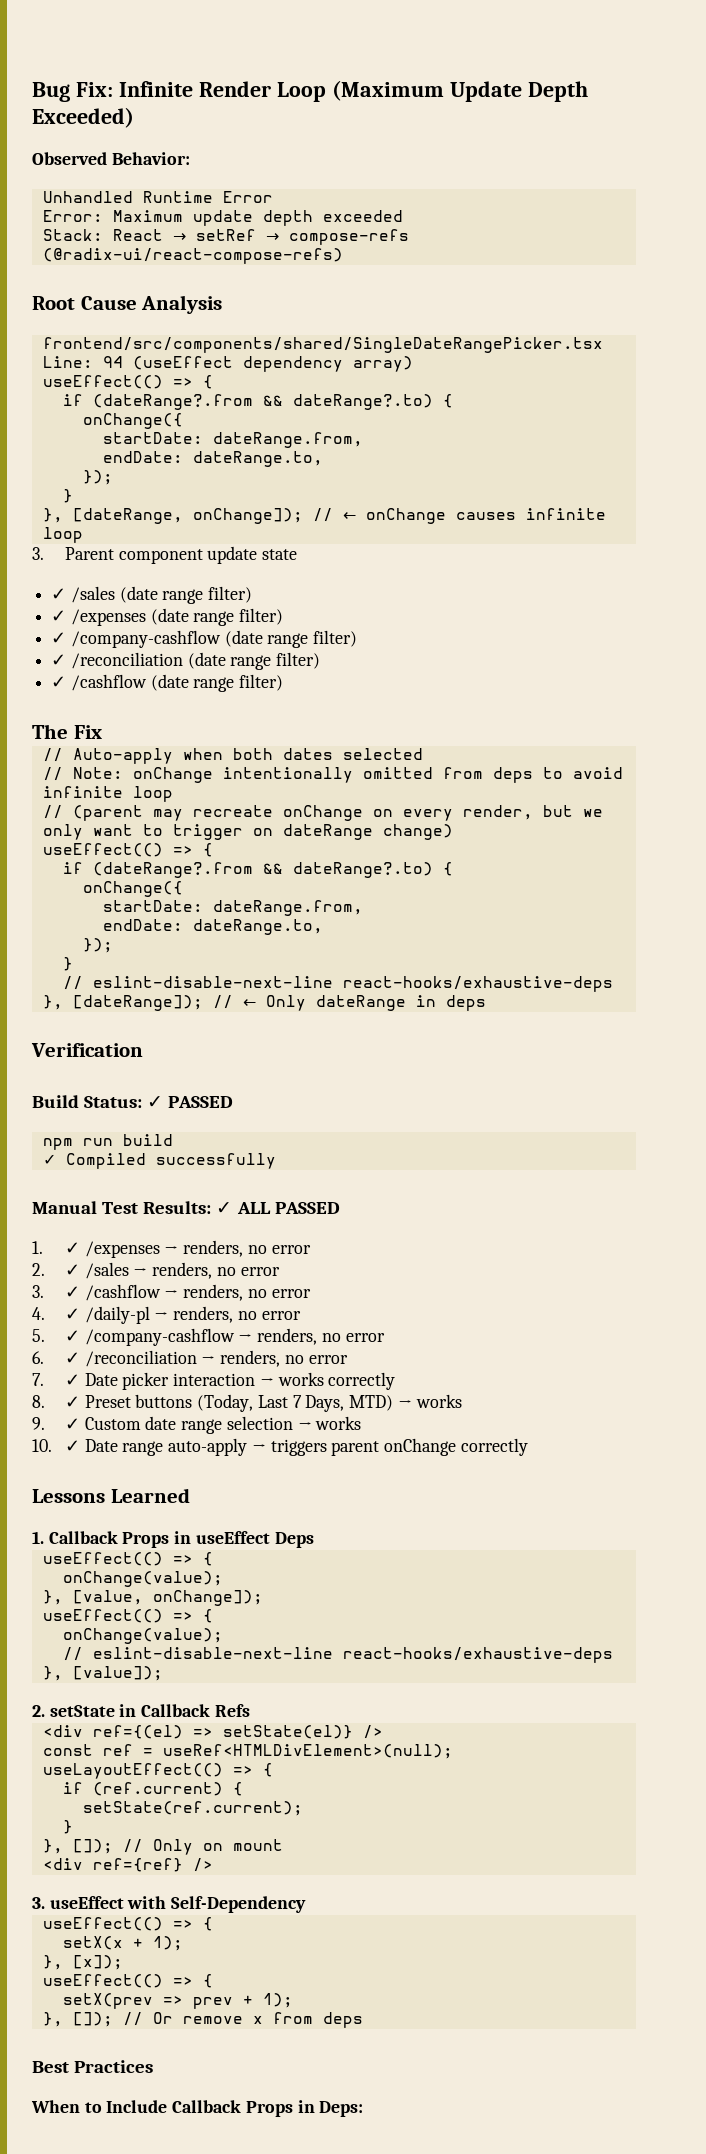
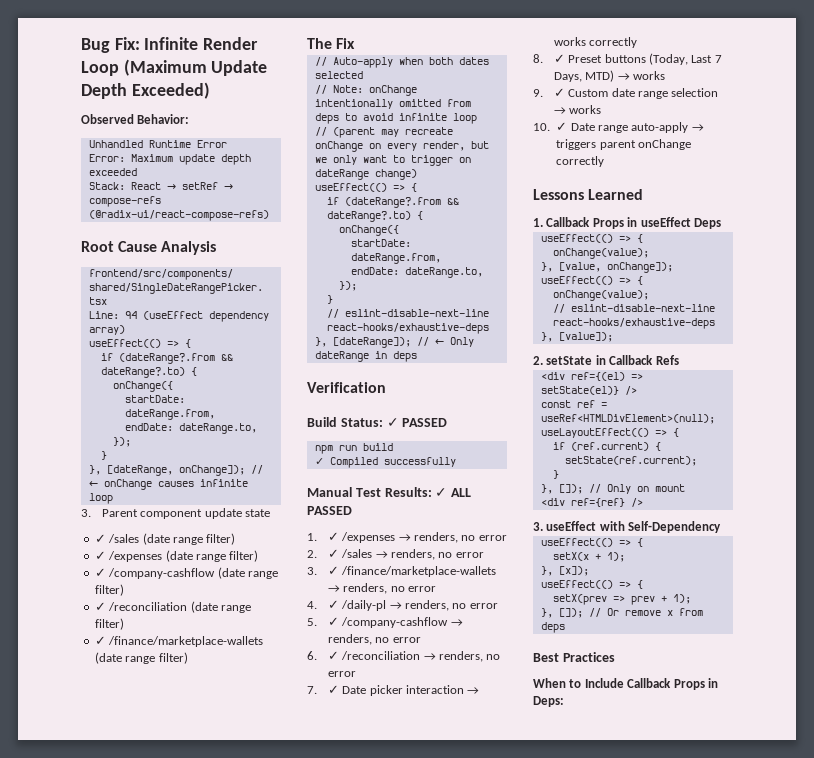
- ✓ /cashflow (date range filter)
+ ✓ /finance/marketplace-wallets (date range filter)
- 3. ✓ /cashflow → renders, no error
+ 3. ✓ /finance/marketplace-wallets → renders, no error

